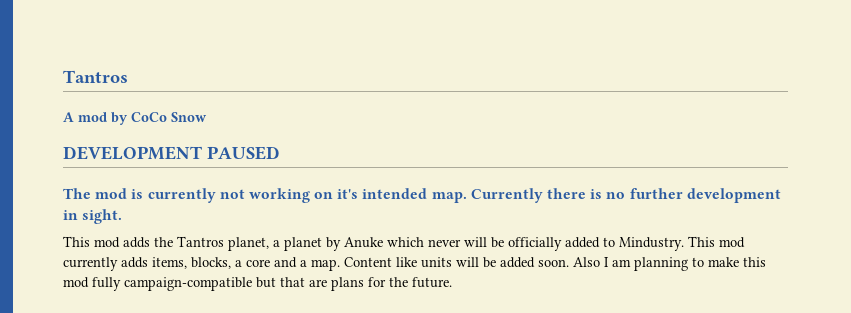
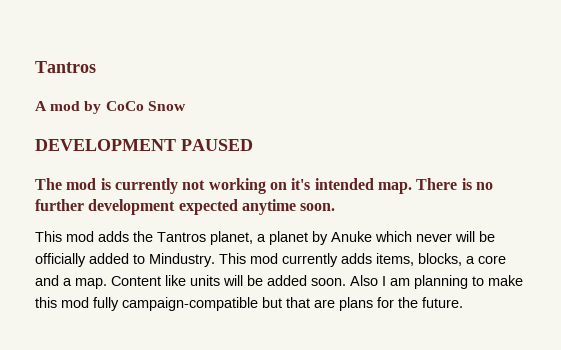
- Currently there is no further development in sight.
+ There is no further development expected anytime soon.

